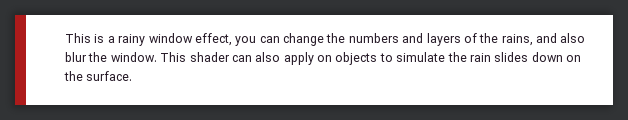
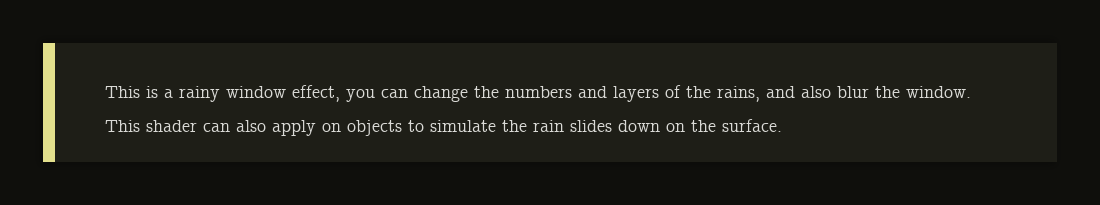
- This is a rainy window effect, you can change the numbers and layers of the rains, and also blur the window. This shader can also apply on objects to simulate the rain slides down on the surface.
+ This is a rainy window effect, you can change the numbers and layers of the rains, and also blur the window.
+ This shader can also apply on objects to simulate the rain slides down on the surface.

